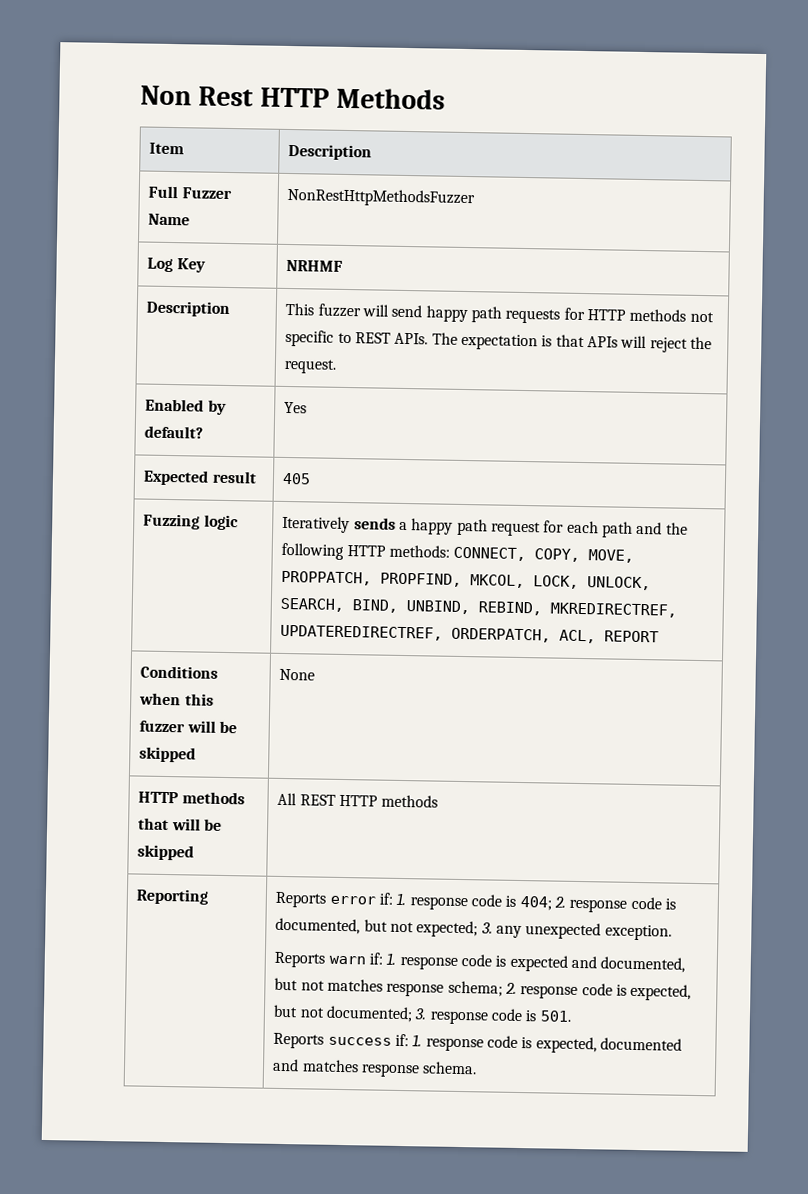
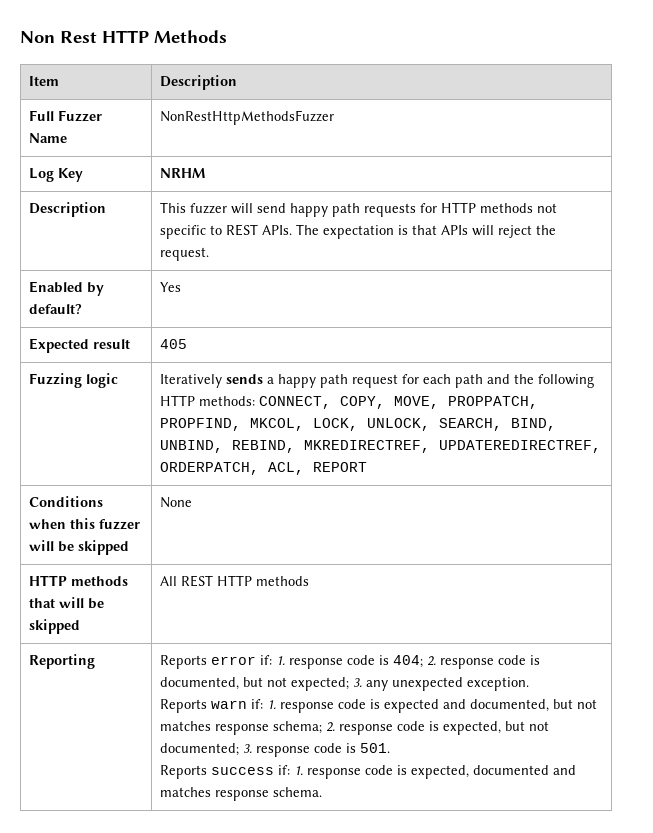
- Log Key | NRHMF
+ Log Key | NRHM

